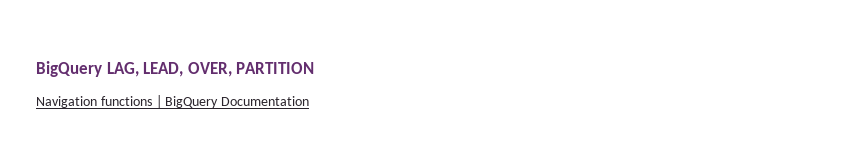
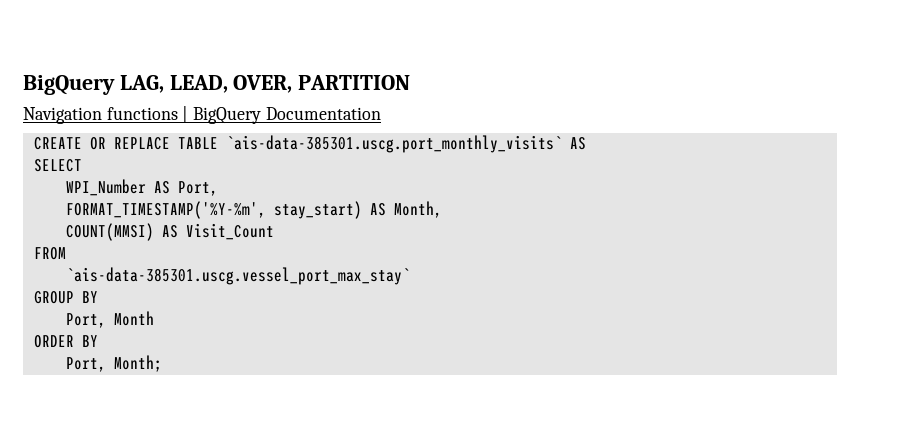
+ CREATE OR REPLACE TABLE `ais-data-385301.uscg.port_monthly_visits` AS
+ SELECT
+ WPI_Number AS Port,
+ FORMAT_TIMESTAMP('%Y-%m', stay_start) AS Month,
+ COUNT(MMSI) AS Visit_Count
+ FROM
+ `ais-data-385301.uscg.vessel_port_max_stay`
+ GROUP BY
+ Port, Month
+ ORDER BY
+ Port, Month;

